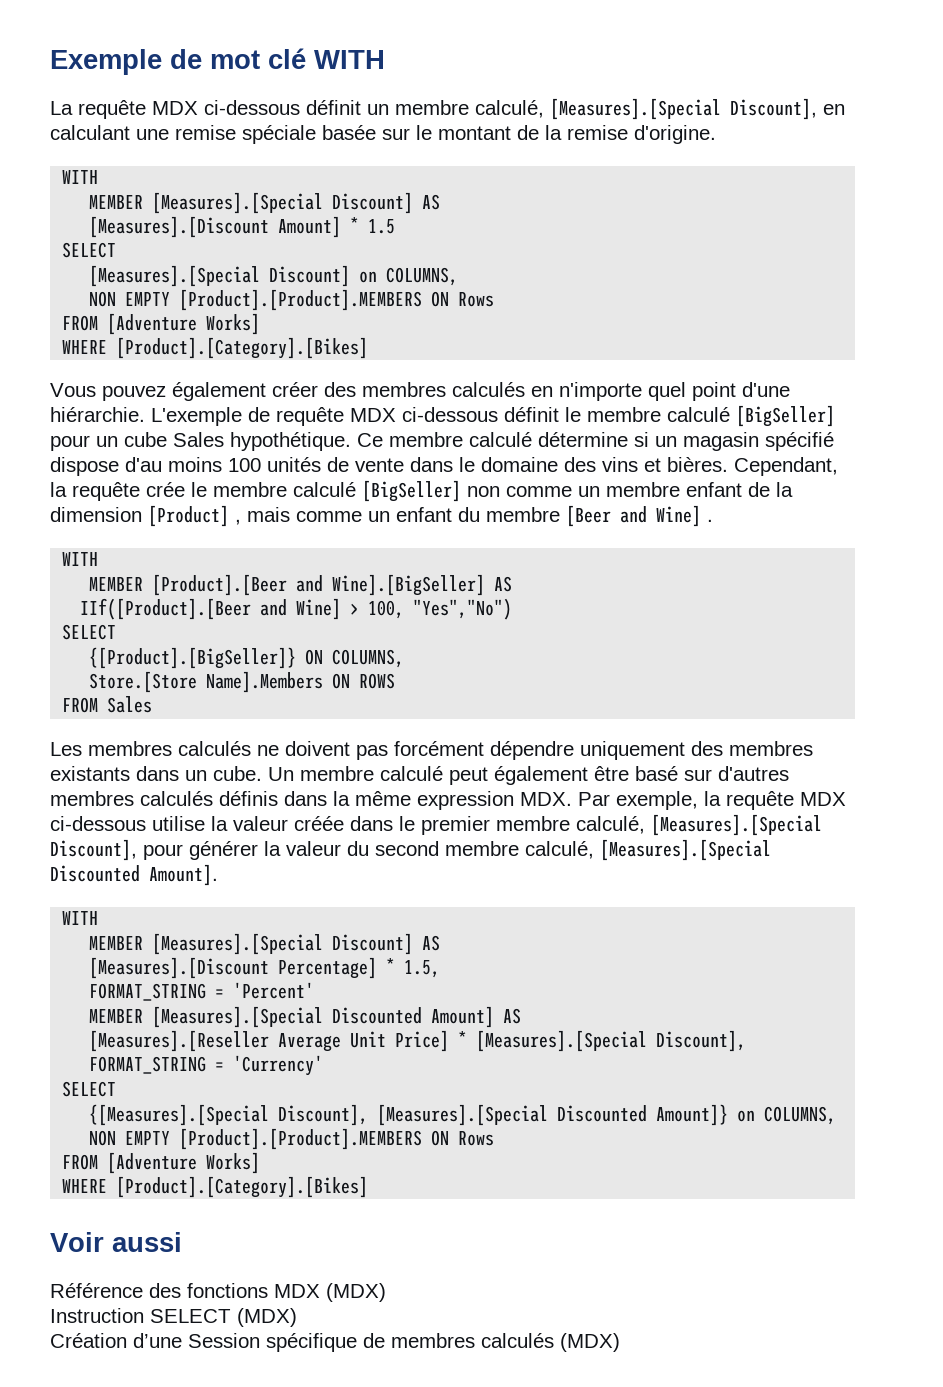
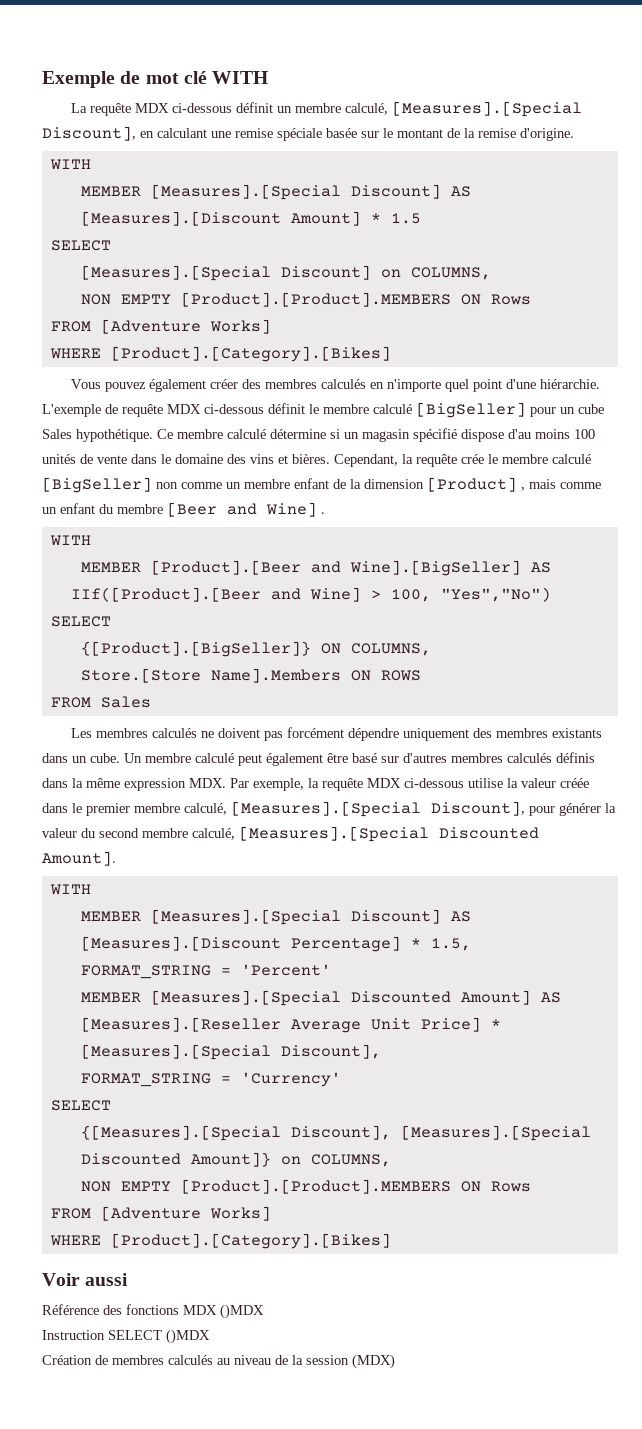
- Référence des fonctions MDX (MDX)
+ Référence des fonctions MDX ()MDX
- Instruction SELECT (MDX)
+ Instruction SELECT ()MDX
- Création d’une Session spécifique de membres calculés (MDX)
+ Création de membres calculés au niveau de la session (MDX)

